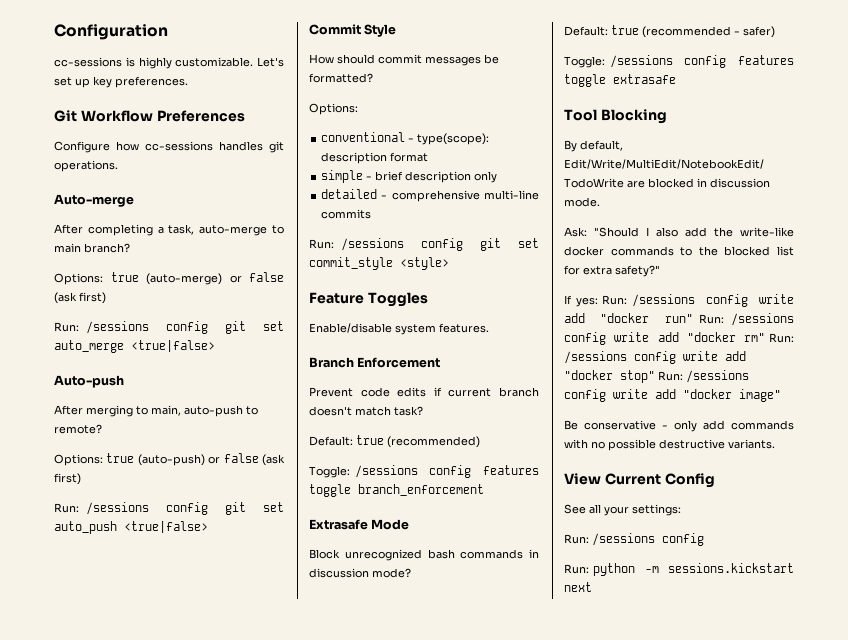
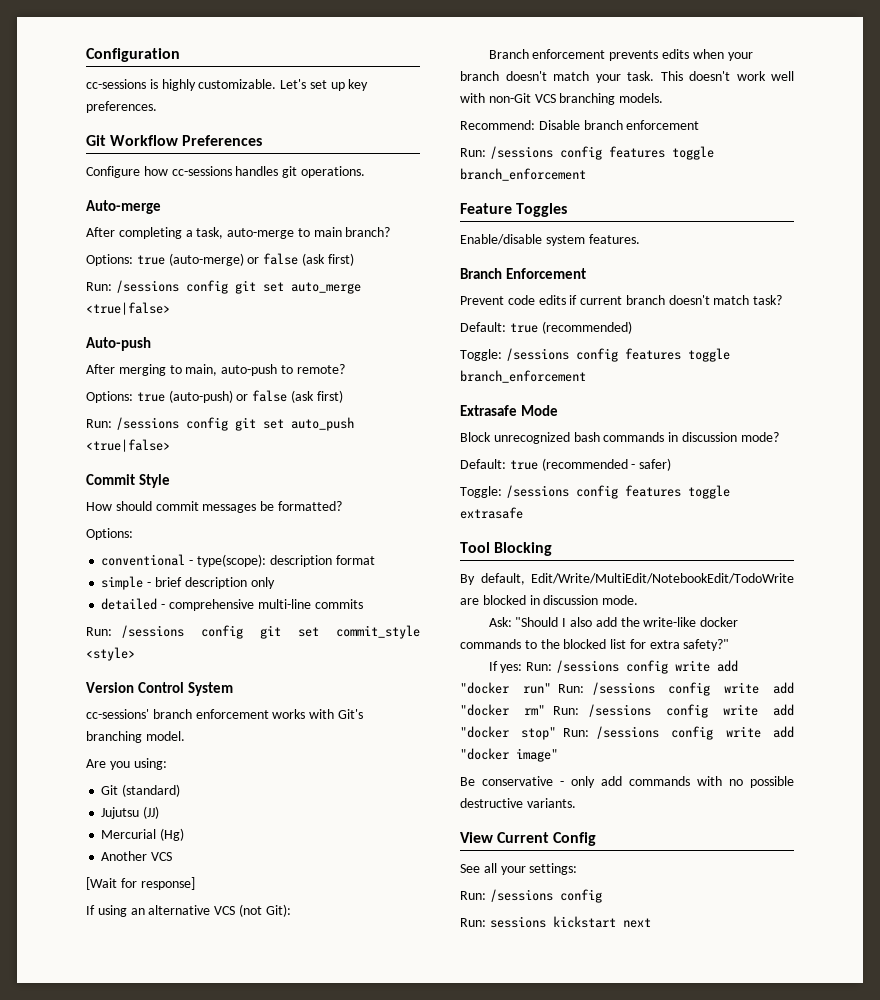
+ Version Control System
+ cc-sessions' branch enforcement works with Git's branching model.
+ Are you using:
+ Git (standard)
+ Jujutsu (JJ)
+ Mercurial (Hg)
+ Another VCS
+ [Wait for response]
+ If using an alternative VCS (not Git):
+ Branch enforcement prevents edits when your branch doesn't match your task. This doesn't work well with non-Git VCS branching models.
+ Recommend: Disable branch enforcement
+ Run: /sessions config features toggle branch_enforcement
- Run: python -m sessions.kickstart next
+ Run: sessions kickstart next

